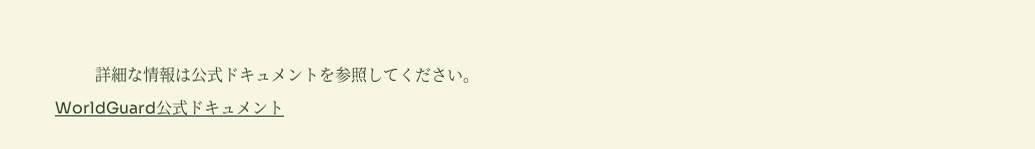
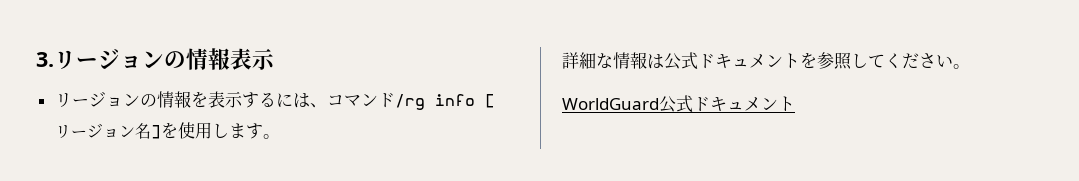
+ 3.リージョンの情報表示
+ リージョンの情報を表示するには、コマンド/rg info [リージョン名]を使用します。

